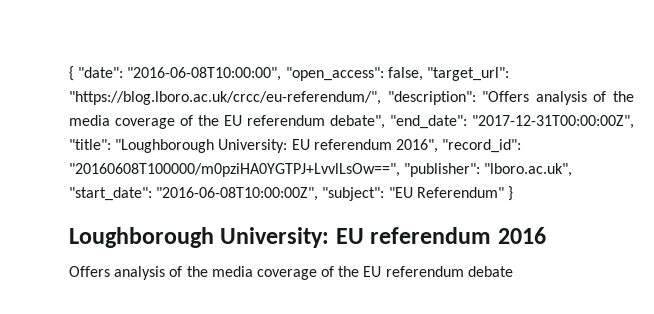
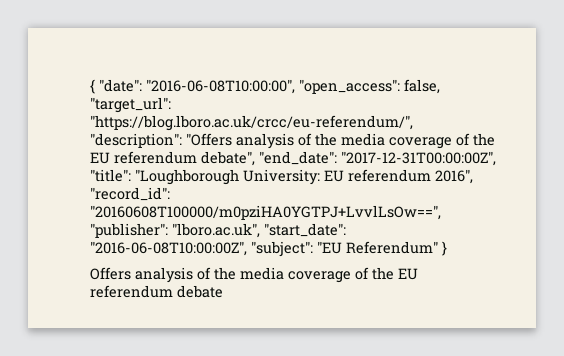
- Loughborough University: EU referendum 2016

